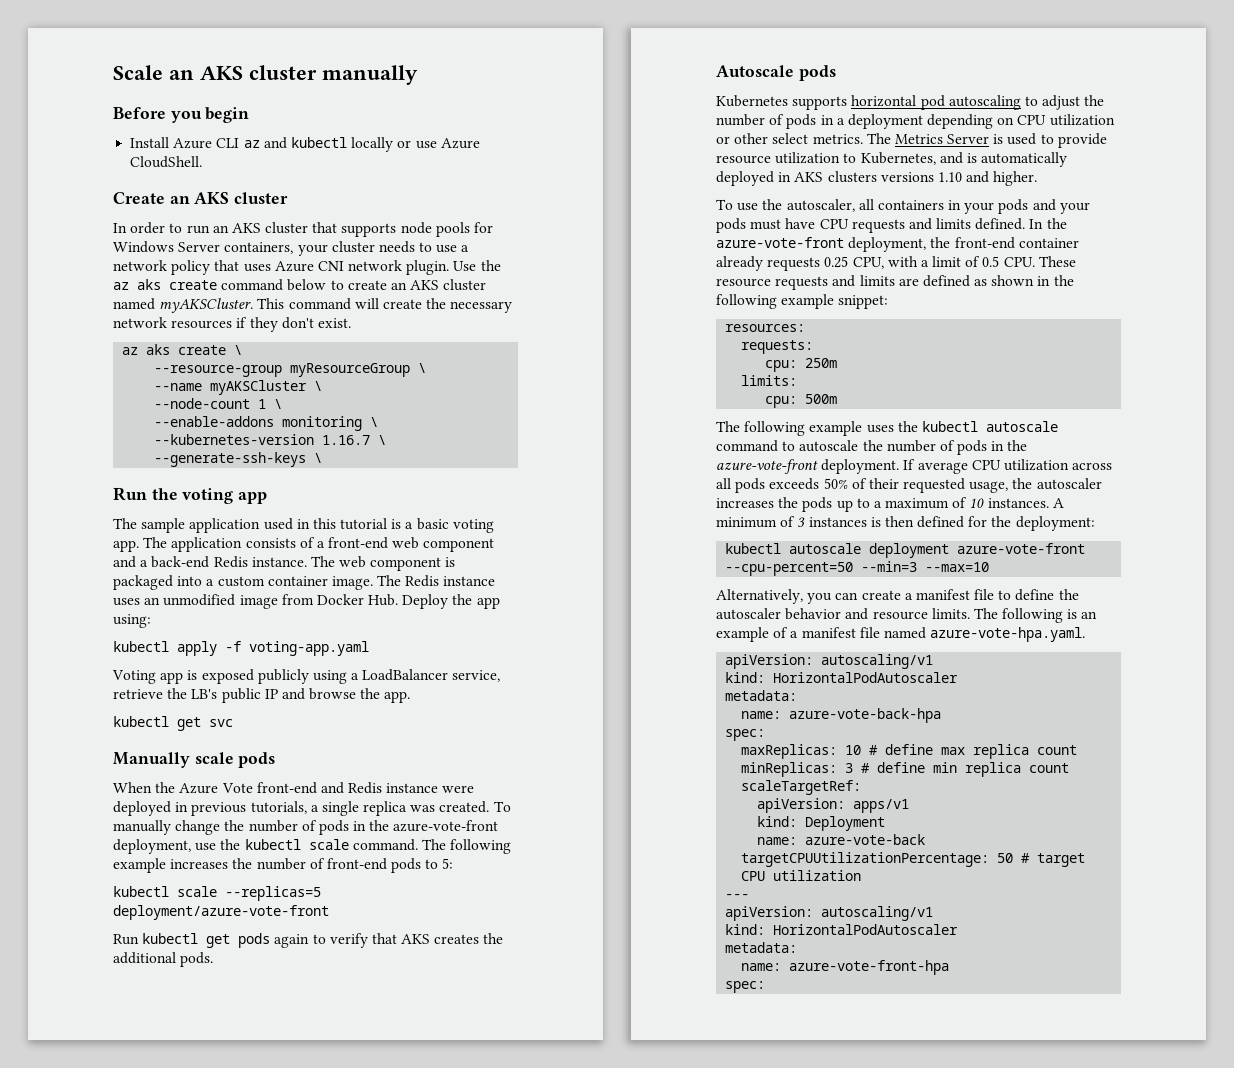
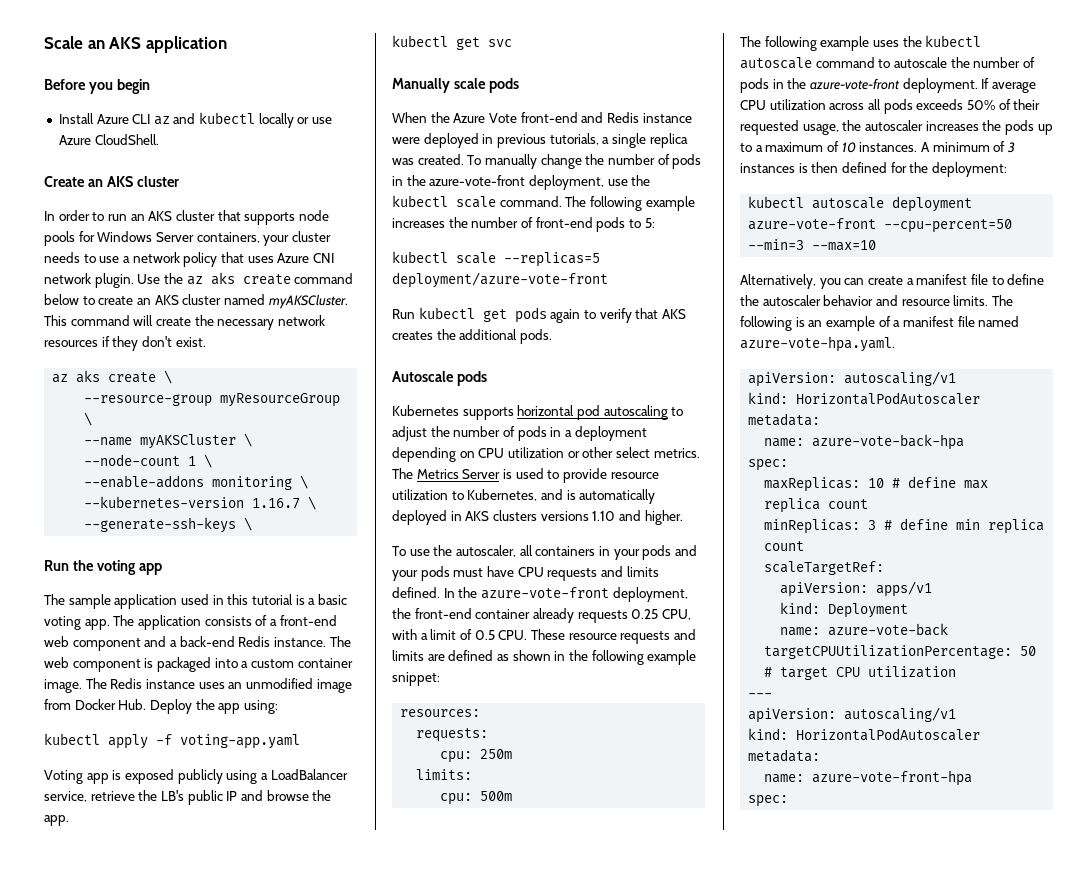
- Scale an AKS cluster manually
+ Scale an AKS application

